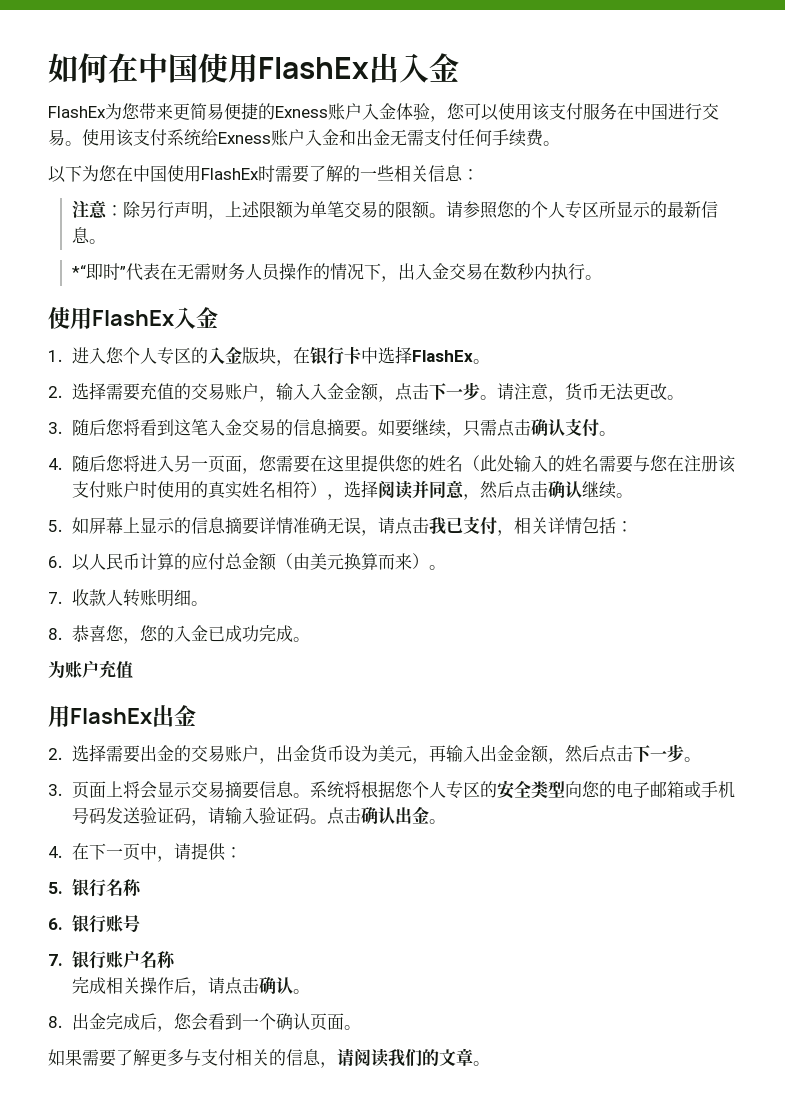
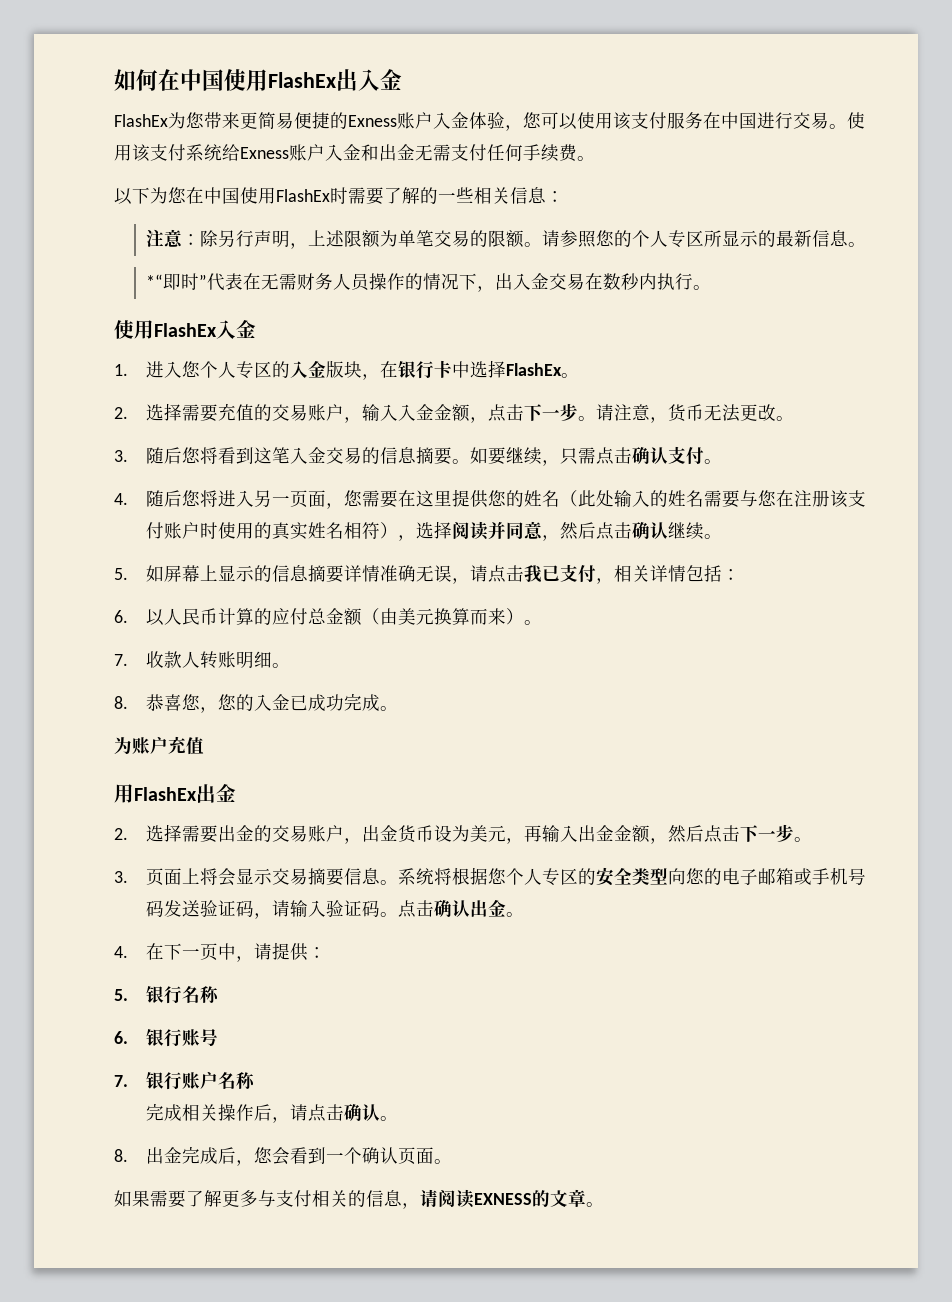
- 如果需要了解更多与支付相关的信息，请阅读我们的文章。
+ 如果需要了解更多与支付相关的信息，请阅读EXNESS的文章。

